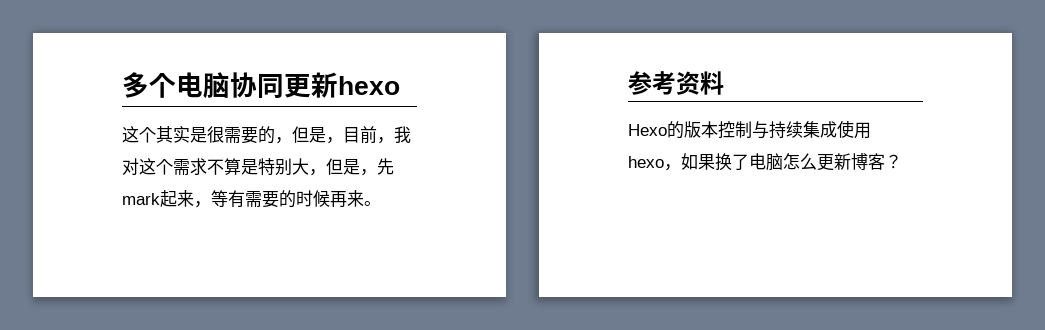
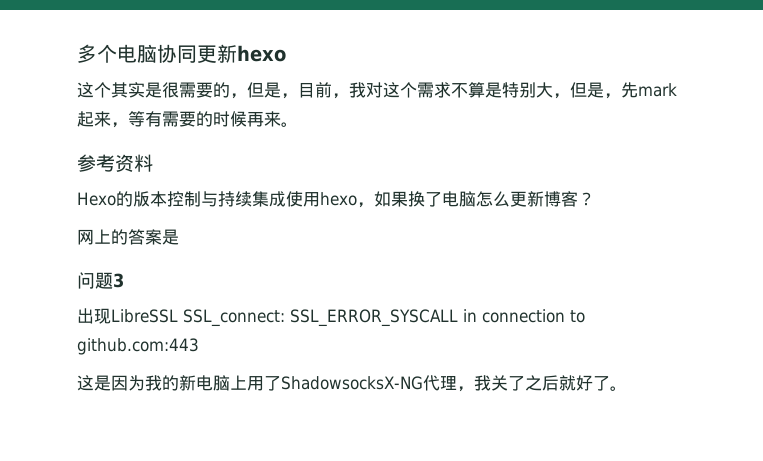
+ 网上的答案是
+ 问题3
+ 出现LibreSSL SSL_connect: SSL_ERROR_SYSCALL in connection to github.com:443
+ 这是因为我的新电脑上用了ShadowsocksX-NG代理，我关了之后就好了。

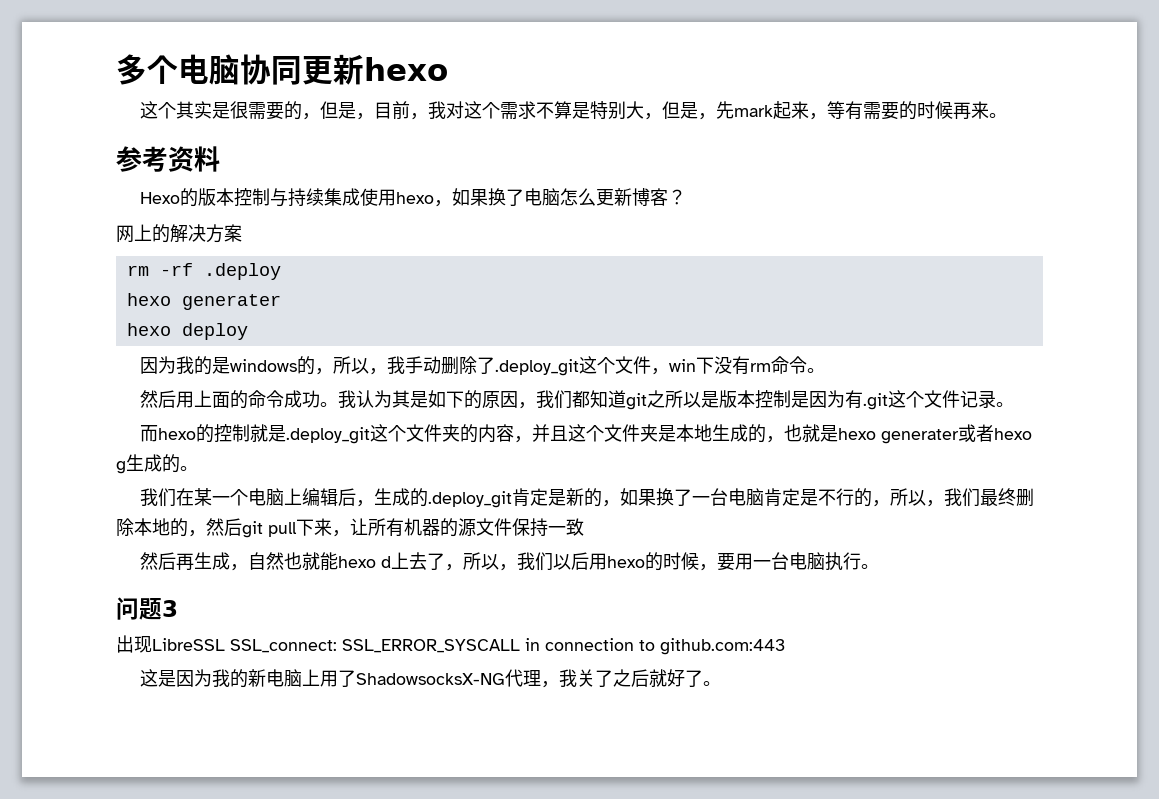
- 网上的答案是
+ 网上的解决方案
+ rm -rf .deploy
+ hexo generater
+ hexo deploy
+ 因为我的是windows的，所以，我手动删除了.deploy_git这个文件，win下没有rm命令。
+ 然后用上面的命令成功。我认为其是如下的原因，我们都知道git之所以是版本控制是因为有.git这个文件记录。
+ 而hexo的控制就是.deploy_git这个文件夹的内容，并且这个文件夹是本地生成的，也就是hexo generater或者hexo g生成的。
+ 我们在某一个电脑上编辑后，生成的.deploy_git肯定是新的，如果换了一台电脑肯定是不行的，所以，我们最终删除本地的，然后git pull下来，让所有机器的源文件保持一致
+ 然后再生成，自然也就能hexo d上去了，所以，我们以后用hexo的时候，要用一台电脑执行。

